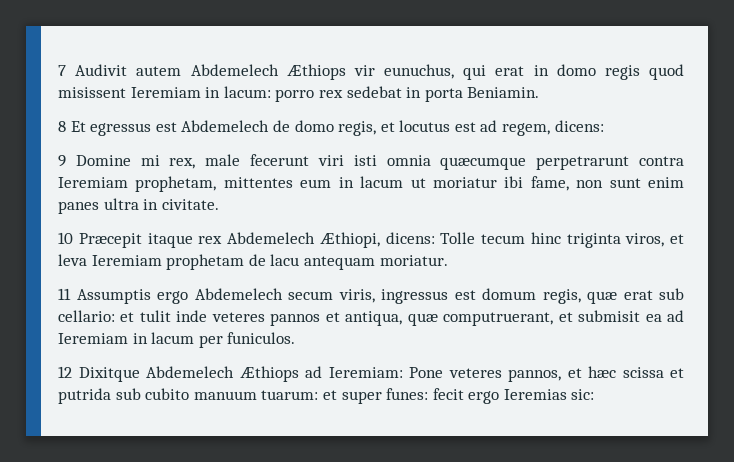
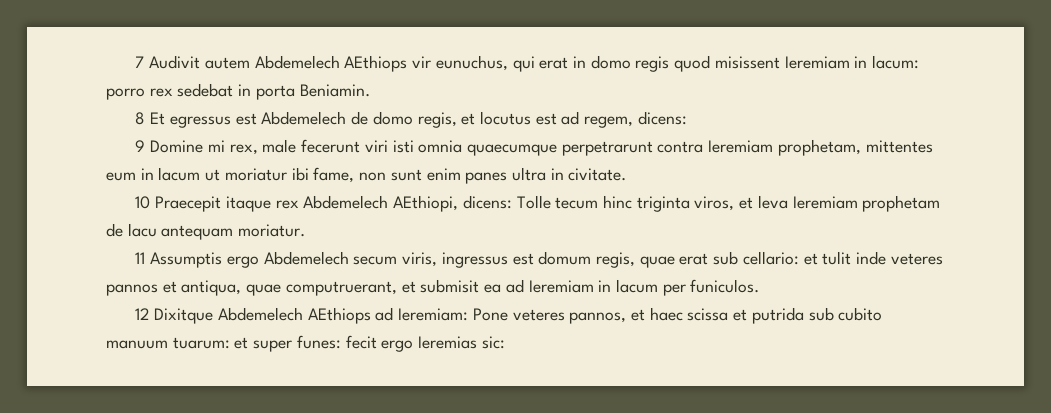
- 7 Audivit autem Abdemelech Æthiops vir eunuchus, qui erat in domo regis quod misissent Ieremiam in lacum: porro rex sedebat in porta Beniamin.
+ 7 Audivit autem Abdemelech AEthiops vir eunuchus, qui erat in domo regis quod misissent Ieremiam in lacum: porro rex sedebat in porta Beniamin.
- 9 Domine mi rex, male fecerunt viri isti omnia quæcumque perpetrarunt contra Ieremiam prophetam, mittentes eum in lacum ut moriatur ibi fame, non sunt enim panes ultra in civitate.
+ 9 Domine mi rex, male fecerunt viri isti omnia quaecumque perpetrarunt contra Ieremiam prophetam, mittentes eum in lacum ut moriatur ibi fame, non sunt enim panes ultra in civitate.
- 10 Præcepit itaque rex Abdemelech Æthiopi, dicens: Tolle tecum hinc triginta viros, et leva Ieremiam prophetam de lacu antequam moriatur.
+ 10 Praecepit itaque rex Abdemelech AEthiopi, dicens: Tolle tecum hinc triginta viros, et leva Ieremiam prophetam de lacu antequam moriatur.
- 11 Assumptis ergo Abdemelech secum viris, ingressus est domum regis, quæ erat sub cellario: et tulit inde veteres pannos et antiqua, quæ computruerant, et submisit ea ad Ieremiam in lacum per funiculos.
+ 11 Assumptis ergo Abdemelech secum viris, ingressus est domum regis, quae erat sub cellario: et tulit inde veteres pannos et antiqua, quae computruerant, et submisit ea ad Ieremiam in lacum per funiculos.
- 12 Dixitque Abdemelech Æthiops ad Ieremiam: Pone veteres pannos, et hæc scissa et putrida sub cubito manuum tuarum: et super funes: fecit ergo Ieremias sic:
+ 12 Dixitque Abdemelech AEthiops ad Ieremiam: Pone veteres pannos, et haec scissa et putrida sub cubito manuum tuarum: et super funes: fecit ergo Ieremias sic:

